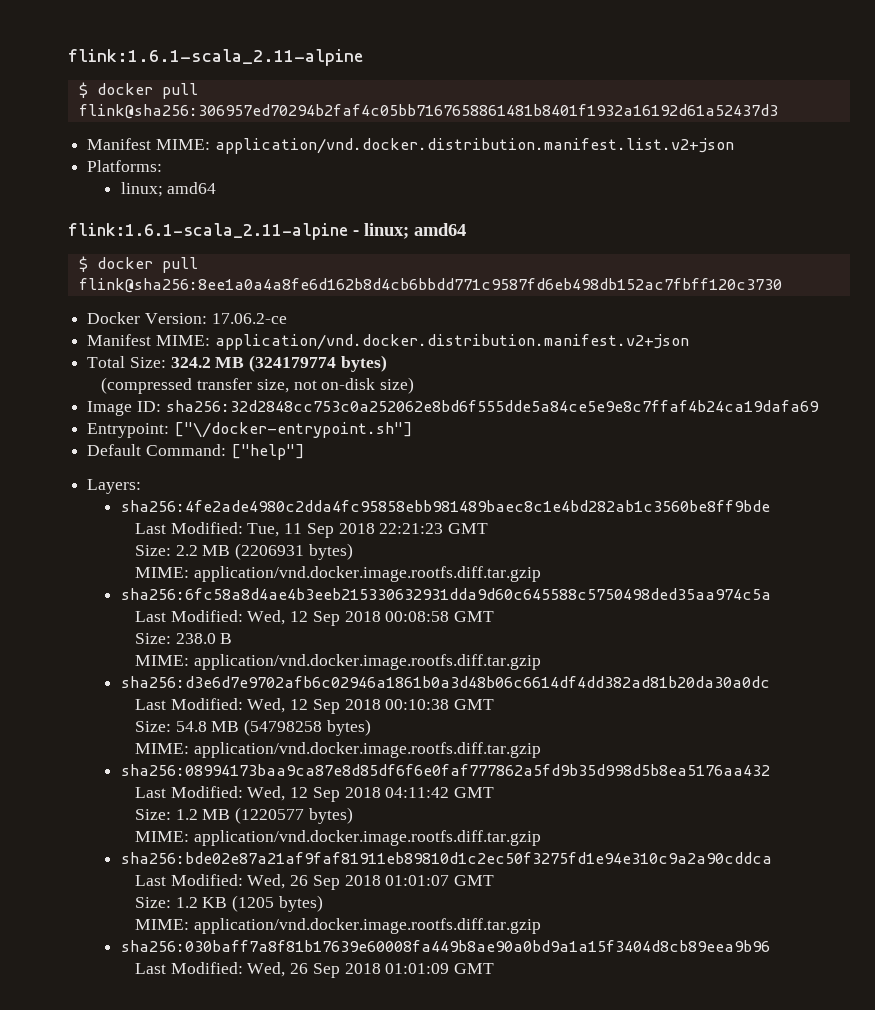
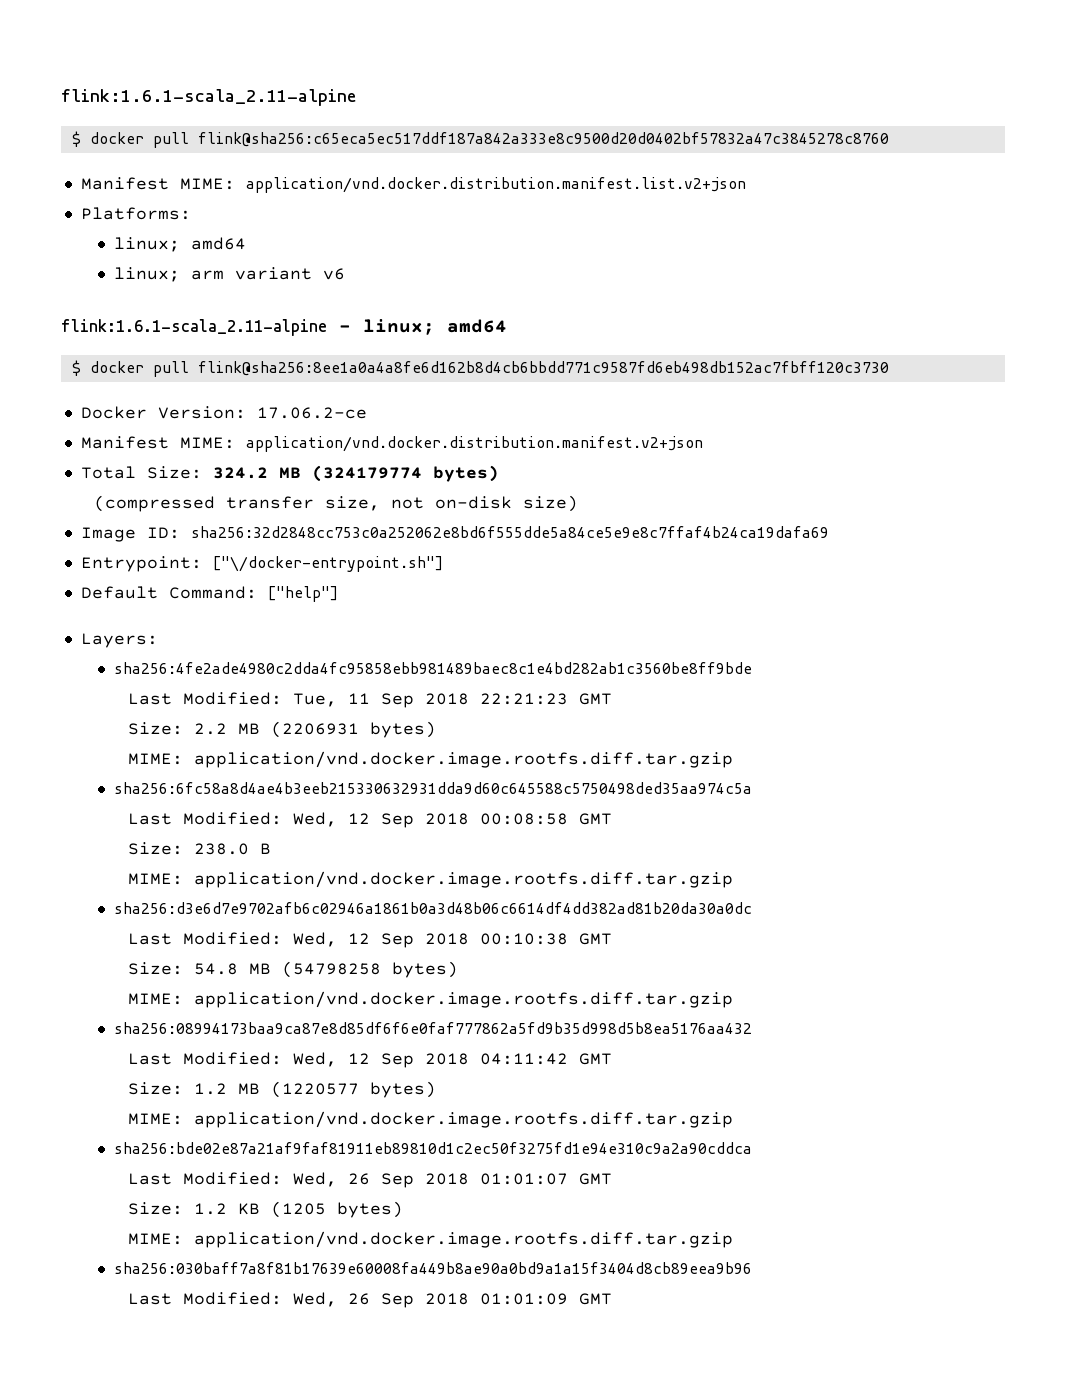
- $ docker pull flink@sha256:306957ed70294b2faf4c05bb7167658861481b8401f1932a16192d61a52437d3
+ $ docker pull flink@sha256:c65eca5ec517ddf187a842a333e8c9500d20d0402bf57832a47c3845278c8760
+ linux; arm variant v6

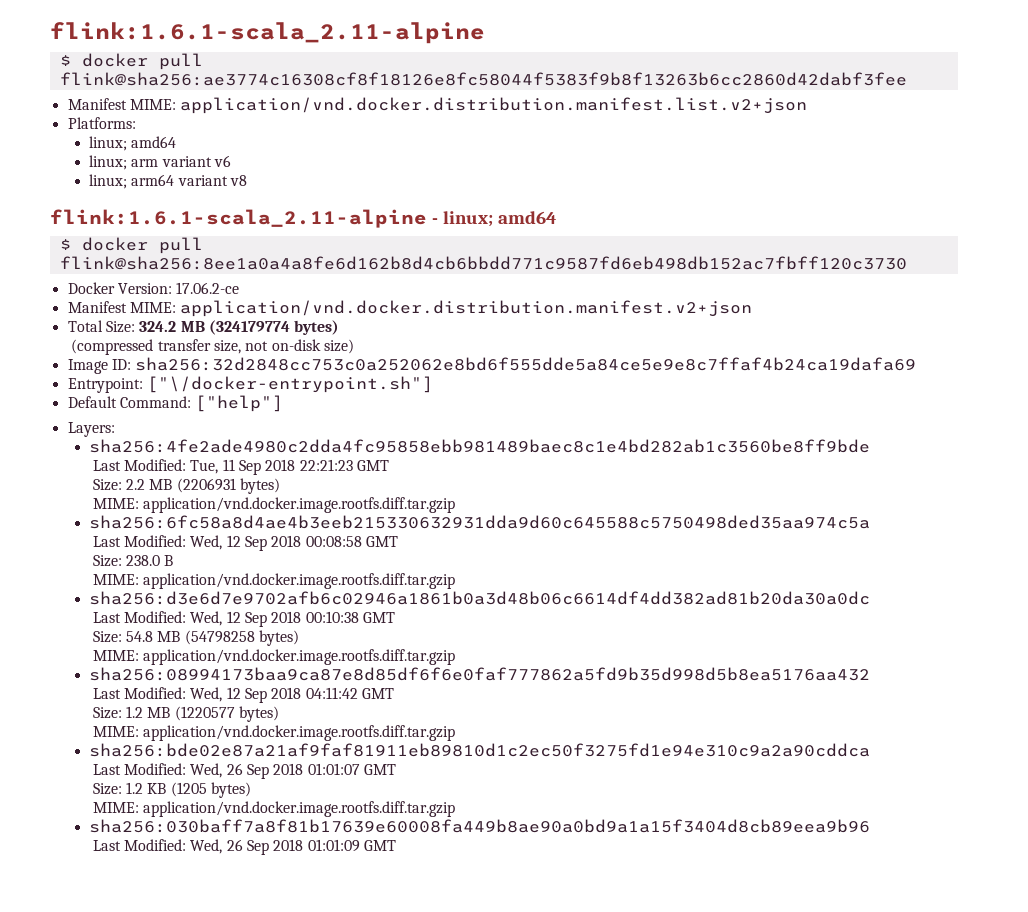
- $ docker pull flink@sha256:c65eca5ec517ddf187a842a333e8c9500d20d0402bf57832a47c3845278c8760
+ $ docker pull flink@sha256:ae3774c16308cf8f18126e8fc58044f5383f9b8f13263b6cc2860d42dabf3fee
+ linux; arm64 variant v8

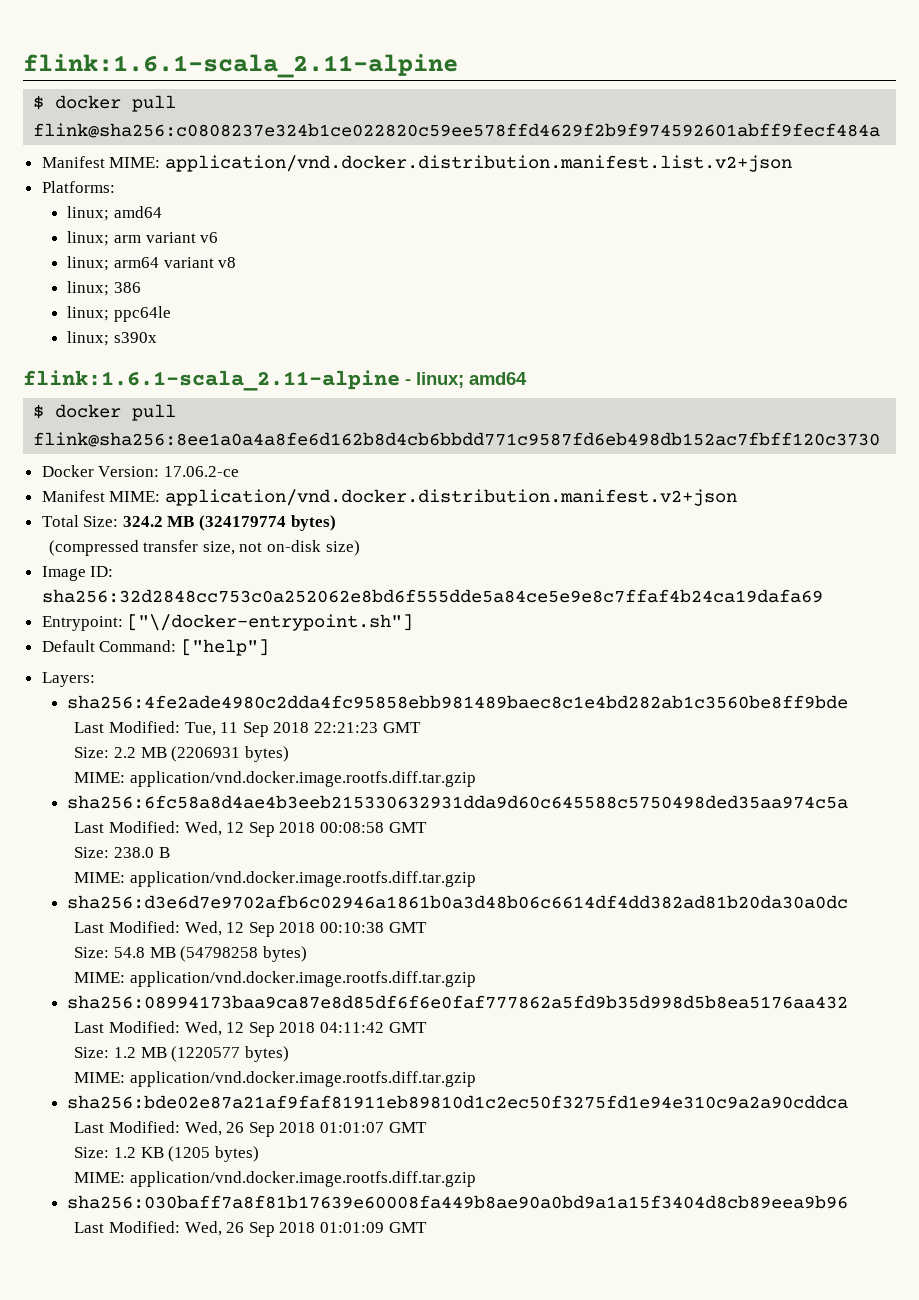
- $ docker pull flink@sha256:ae3774c16308cf8f18126e8fc58044f5383f9b8f13263b6cc2860d42dabf3fee
+ $ docker pull flink@sha256:c0808237e324b1ce022820c59ee578ffd4629f2b9f974592601abff9fecf484a
+ linux; 386
+ linux; ppc64le
+ linux; s390x

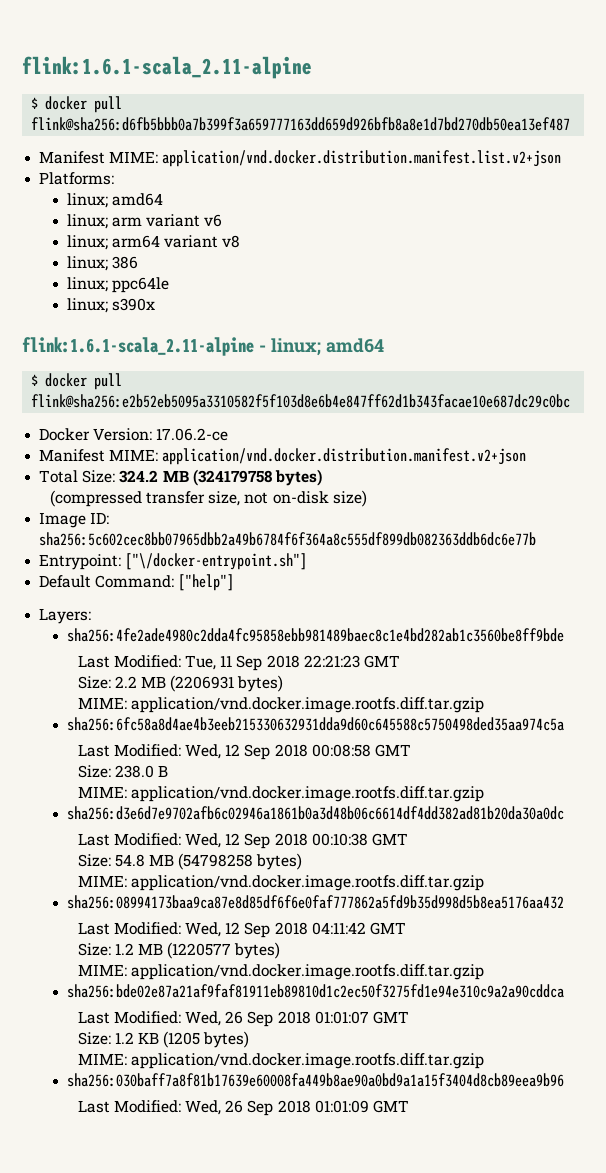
- $ docker pull flink@sha256:c0808237e324b1ce022820c59ee578ffd4629f2b9f974592601abff9fecf484a
+ $ docker pull flink@sha256:d6fb5bbb0a7b399f3a659777163dd659d926bfb8a8e1d7bd270db50ea13ef487
- $ docker pull flink@sha256:8ee1a0a4a8fe6d162b8d4cb6bbdd771c9587fd6eb498db152ac7fbff120c3730
+ $ docker pull flink@sha256:e2b52eb5095a3310582f5f103d8e6b4e847ff62d1b343facae10e687dc29c0bc
- Total Size: 324.2 MB (324179774 bytes)
+ Total Size: 324.2 MB (324179758 bytes)
- Image ID: sha256:32d2848cc753c0a252062e8bd6f555dde5a84ce5e9e8c7ffaf4b24ca19dafa69
+ Image ID: sha256:5c602cec8bb07965dbb2a49b6784f6f364a8c555df899db082363ddb6dc6e77b

